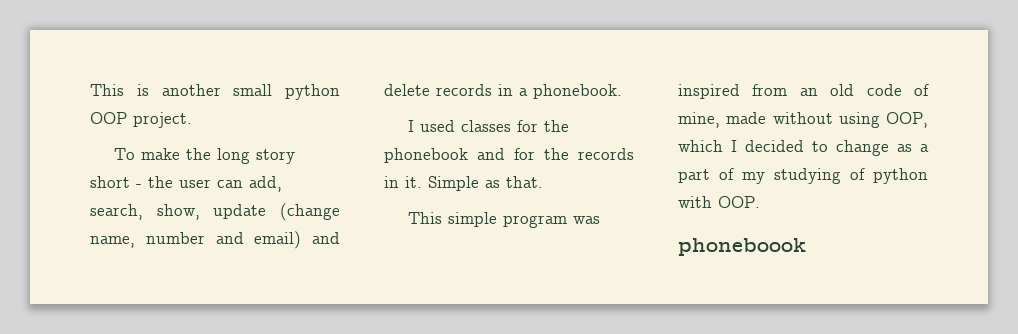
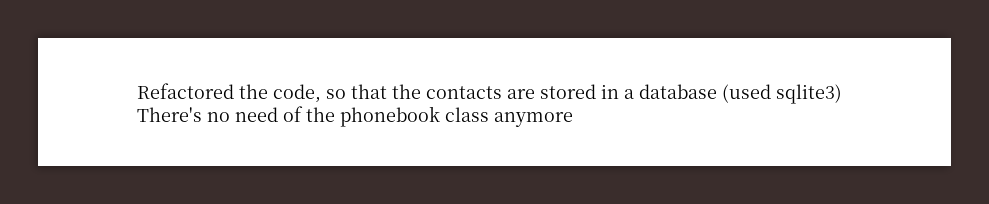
- This is another small python OOP project.
- To make the long story short - the user can add, search, show, update (change name, number and email) and delete records in a phonebook.
- I used classes for the phonebook and for the records in it. Simple as that.
- This simple program was inspired from an old code of mine, made without using OOP, which I decided to change as a part of my studying of python with OOP.
- phoneboook
+ Refactored the code, so that the contacts are stored in a database (used sqlite3) There's no need of the phonebook class anymore

